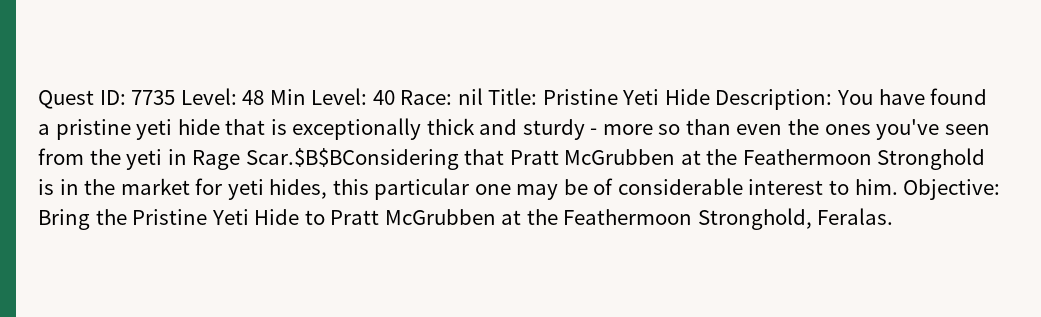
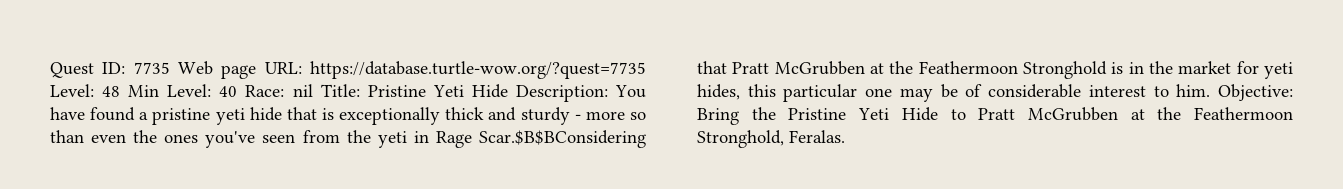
- 7735 Level:
+ 7735 Web page URL: https://database.turtle-wow.org/?quest=7735 Level:

